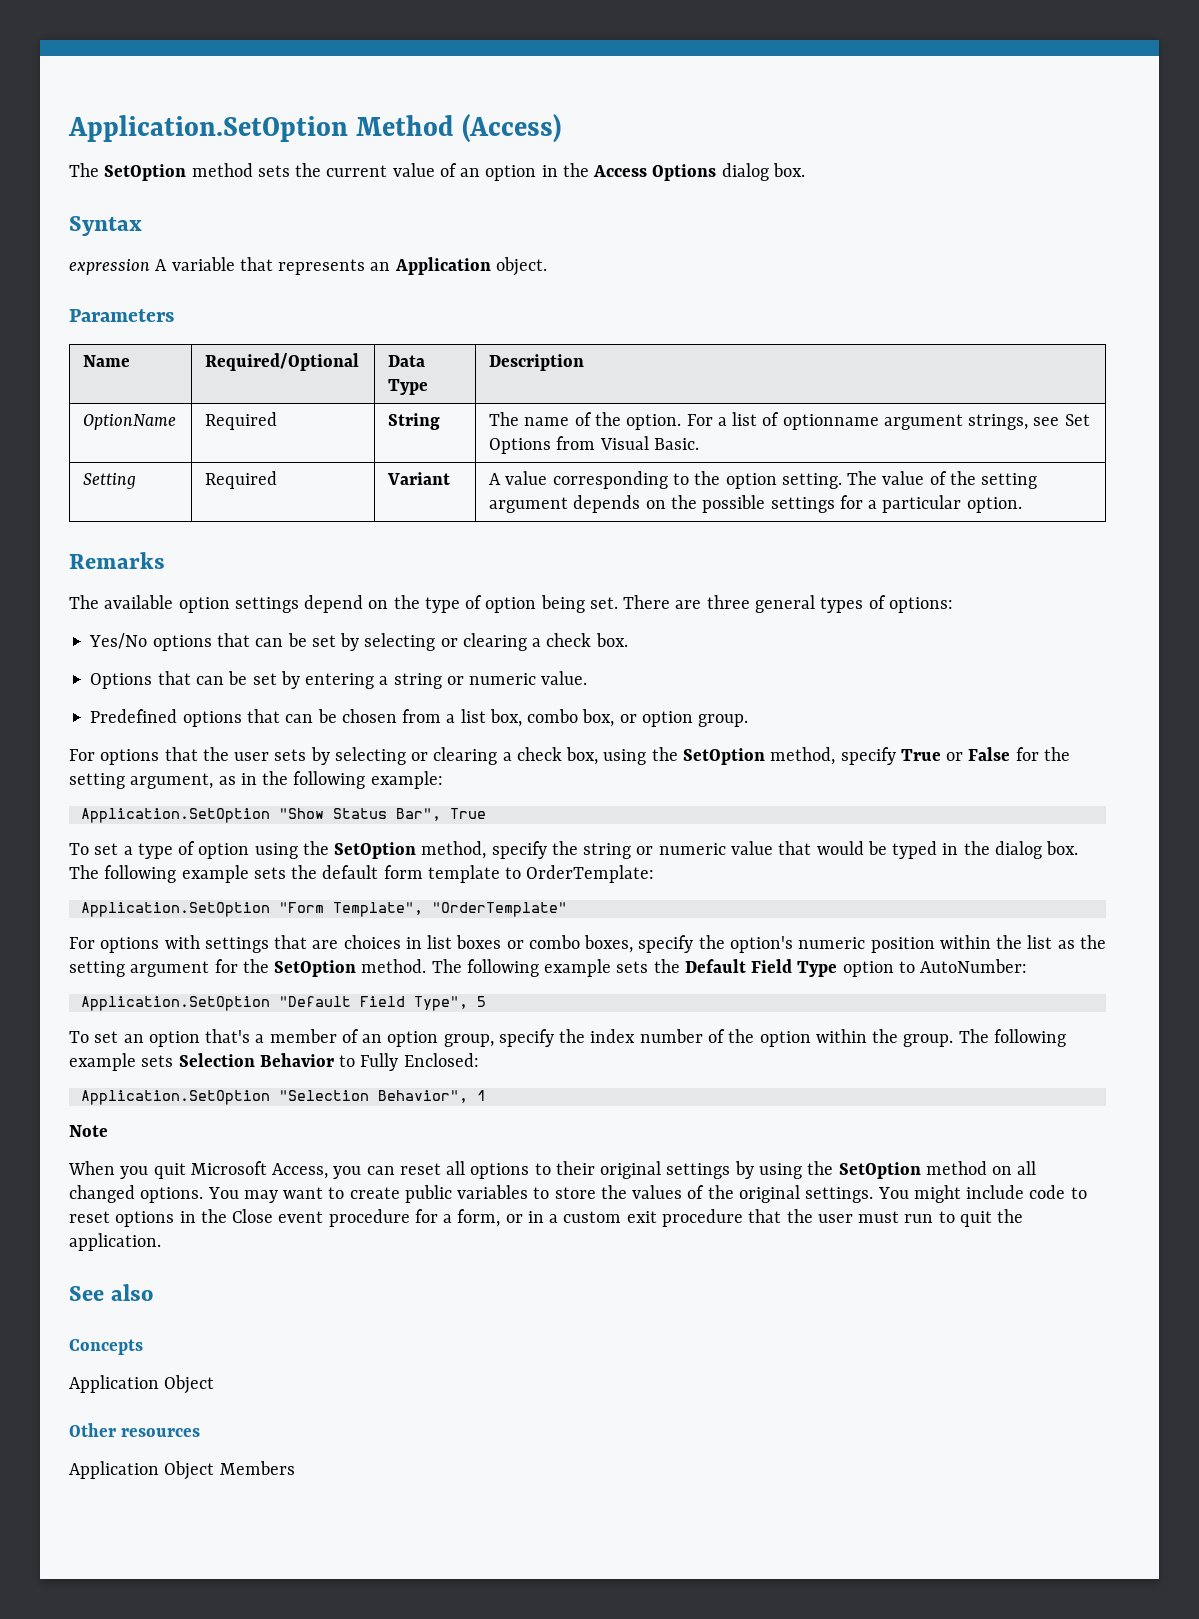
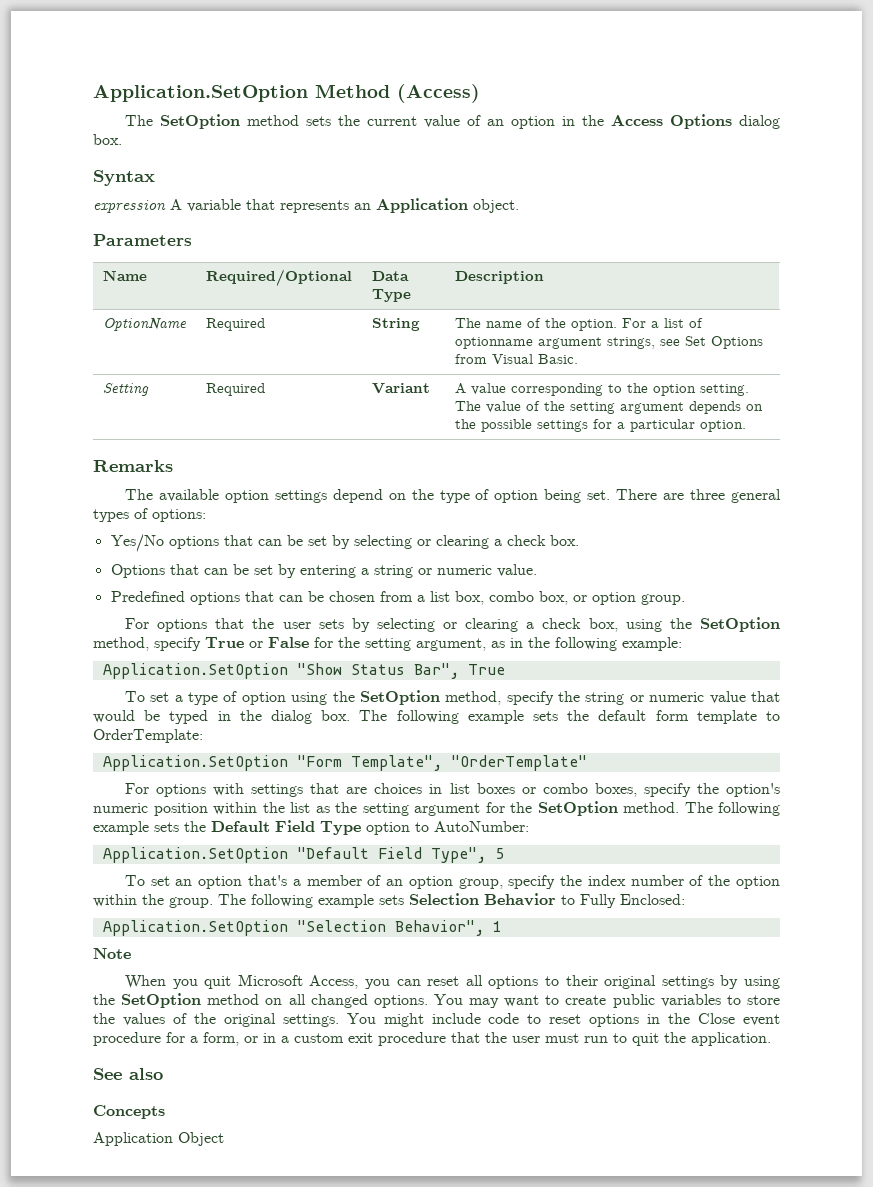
- Other resources
- Application Object Members

